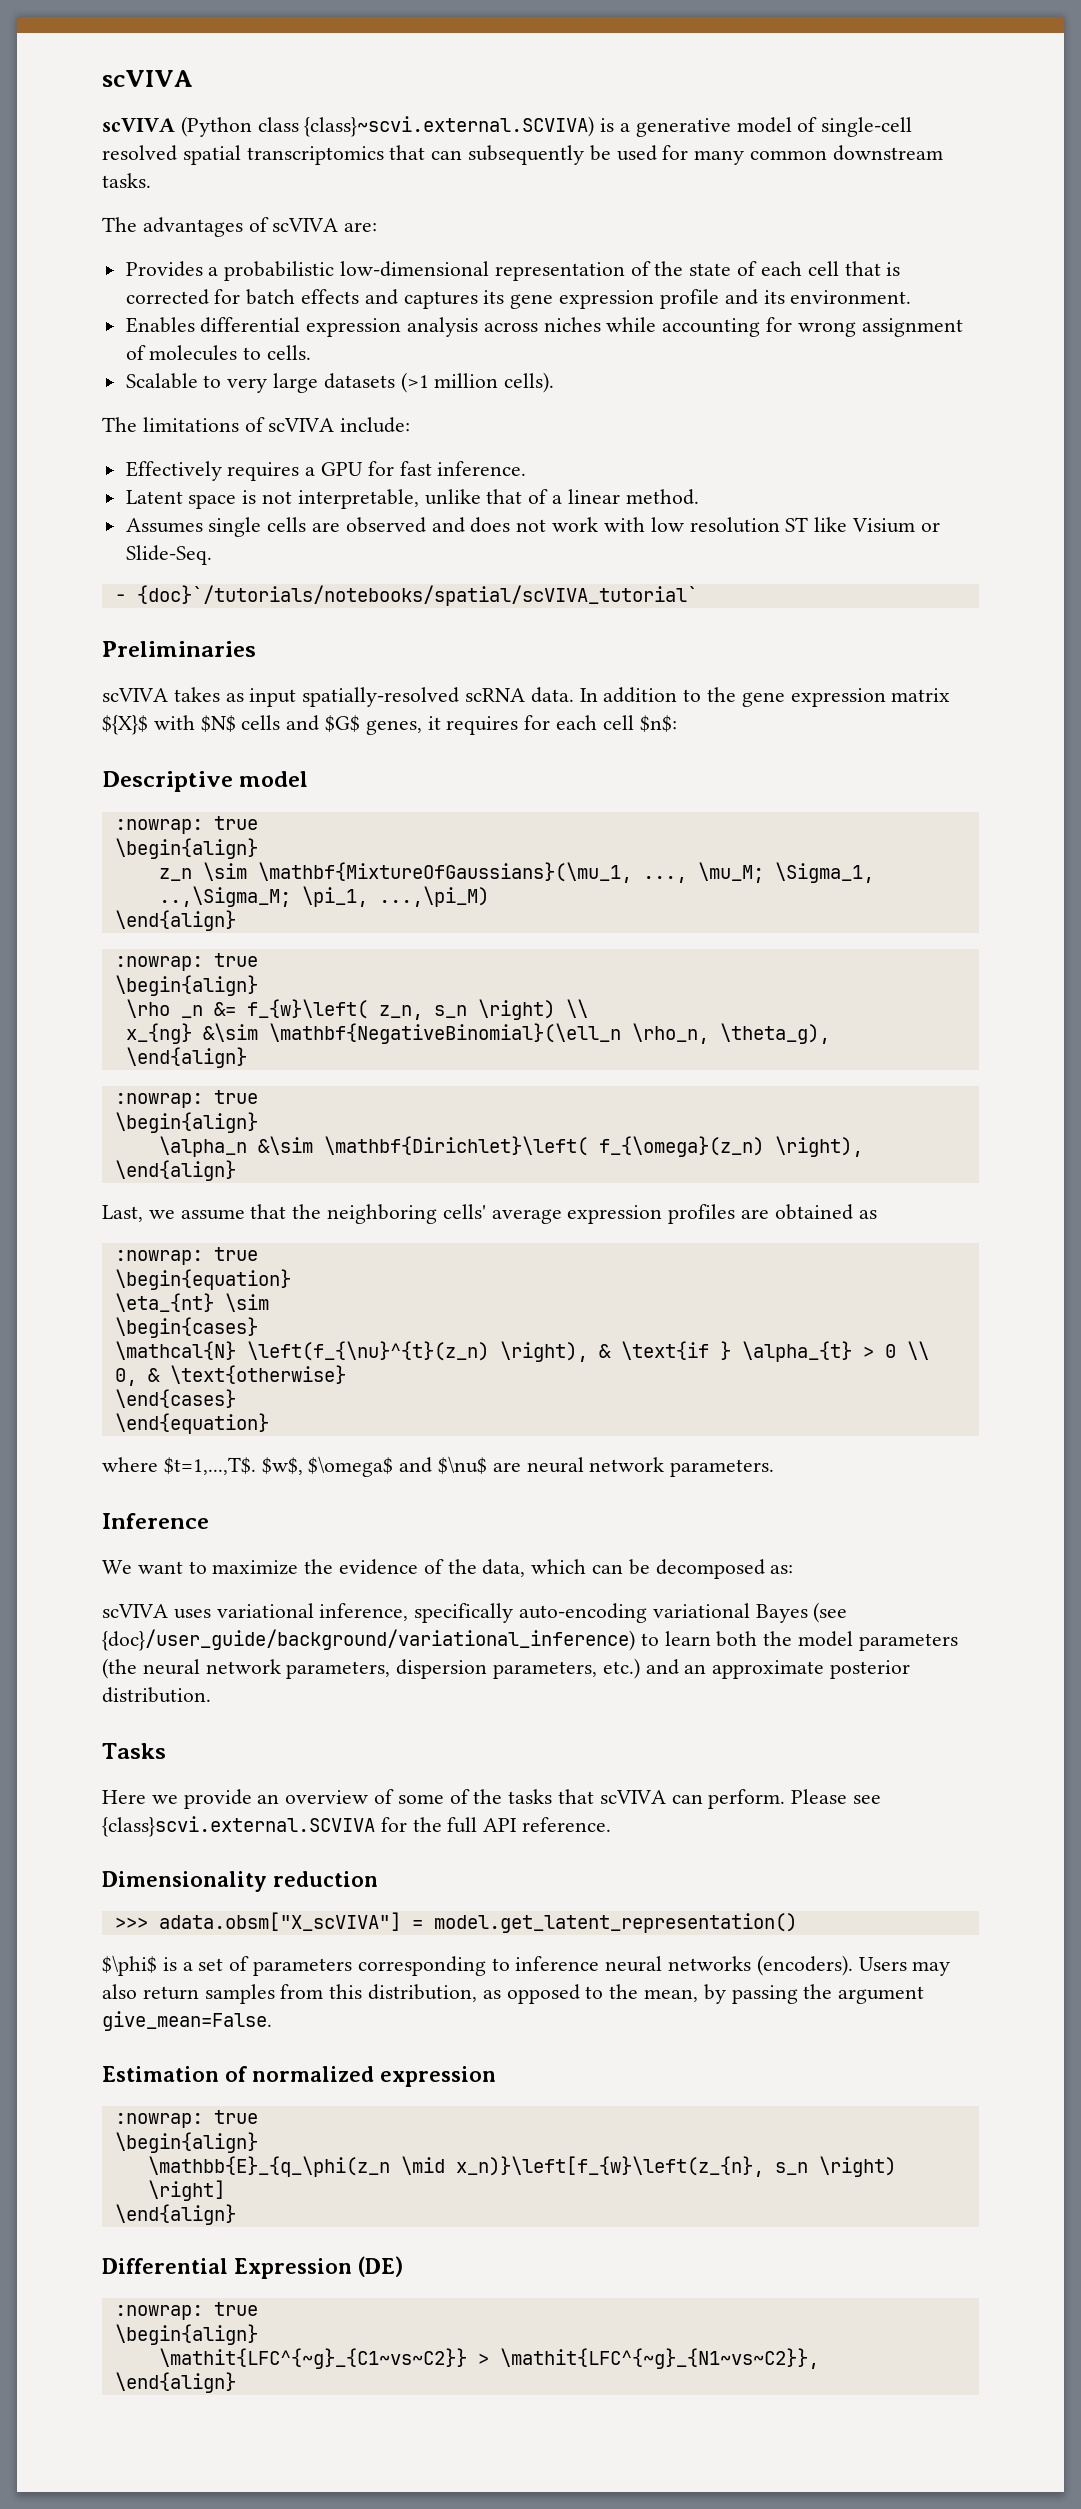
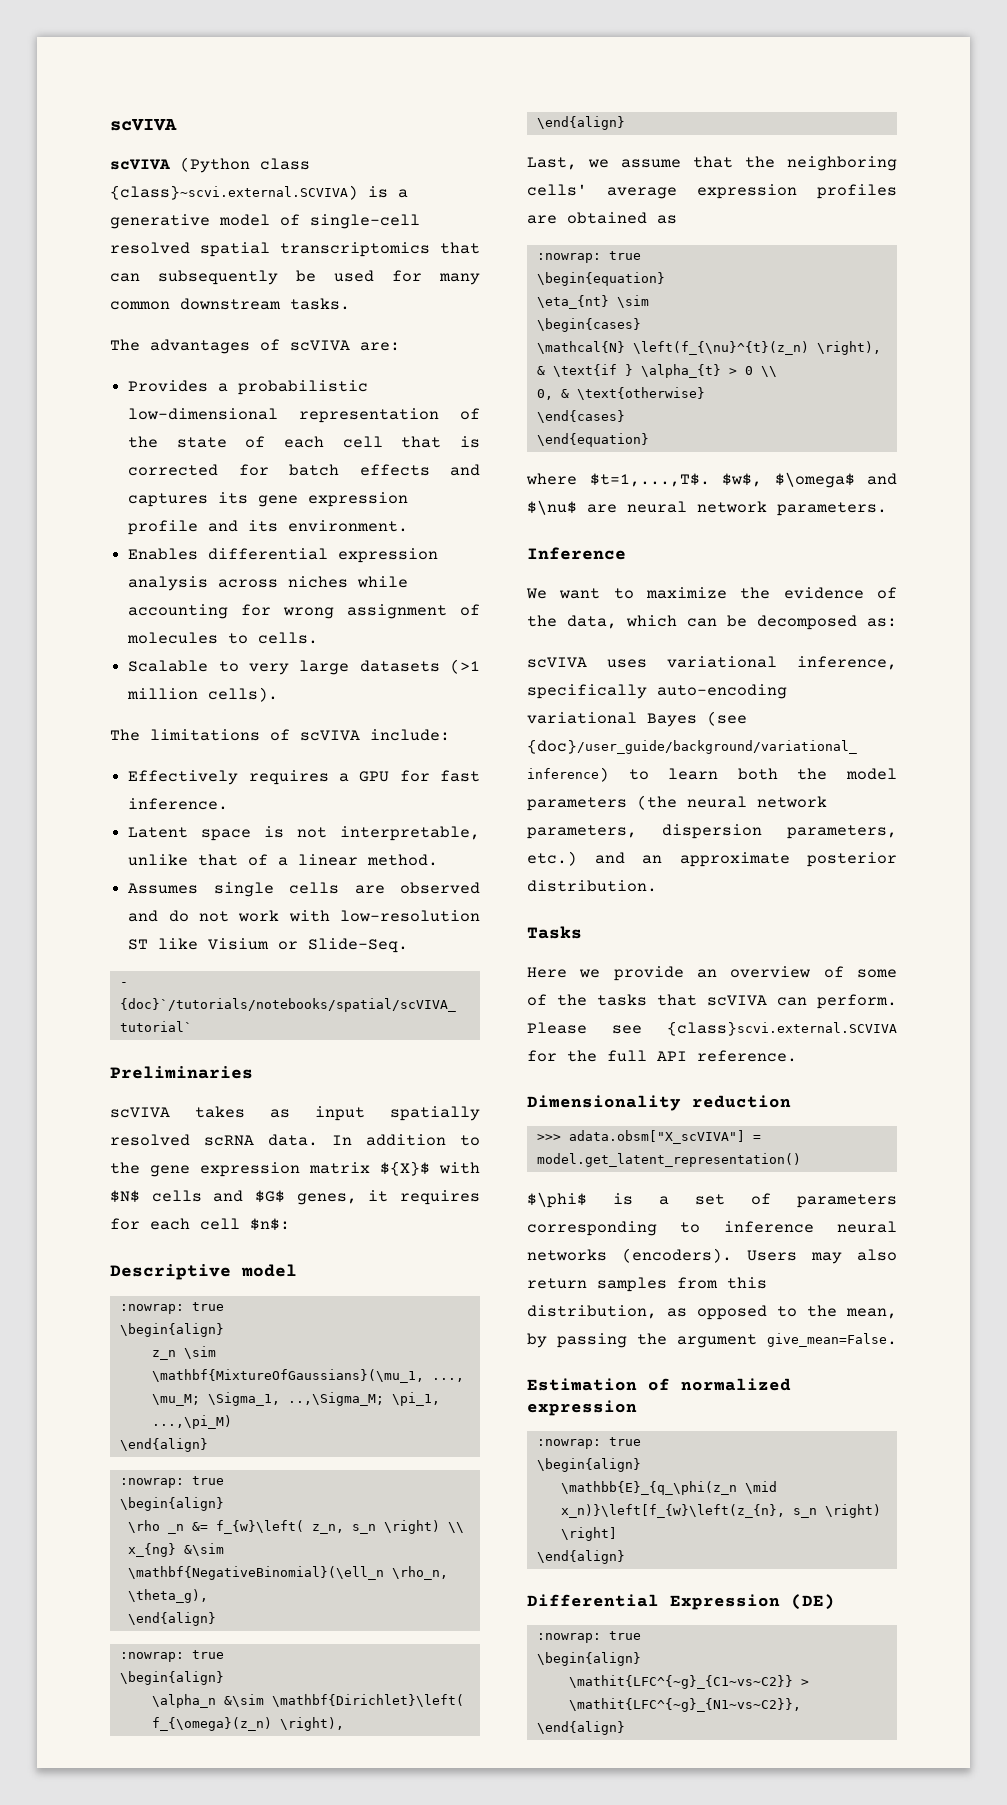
- Assumes single cells are observed and does not work with low resolution ST like Visium or Slide-Seq.
+ Assumes single cells are observed and do not work with low-resolution ST like Visium or Slide-Seq.
- scVIVA takes as input spatially-resolved scRNA data.
+ scVIVA takes as input spatially resolved scRNA data.

